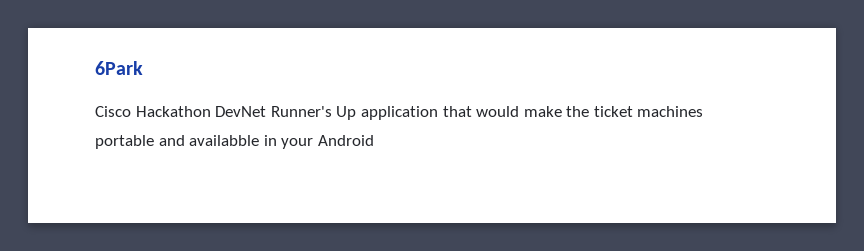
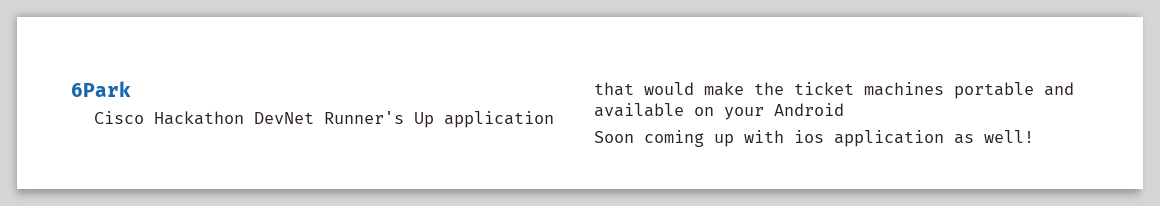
- Cisco Hackathon DevNet Runner's Up application that would make the ticket machines portable and availabble in your Android
+ Cisco Hackathon DevNet Runner's Up application that would make the ticket machines portable and available on your Android
+ Soon coming up with ios application as well!

